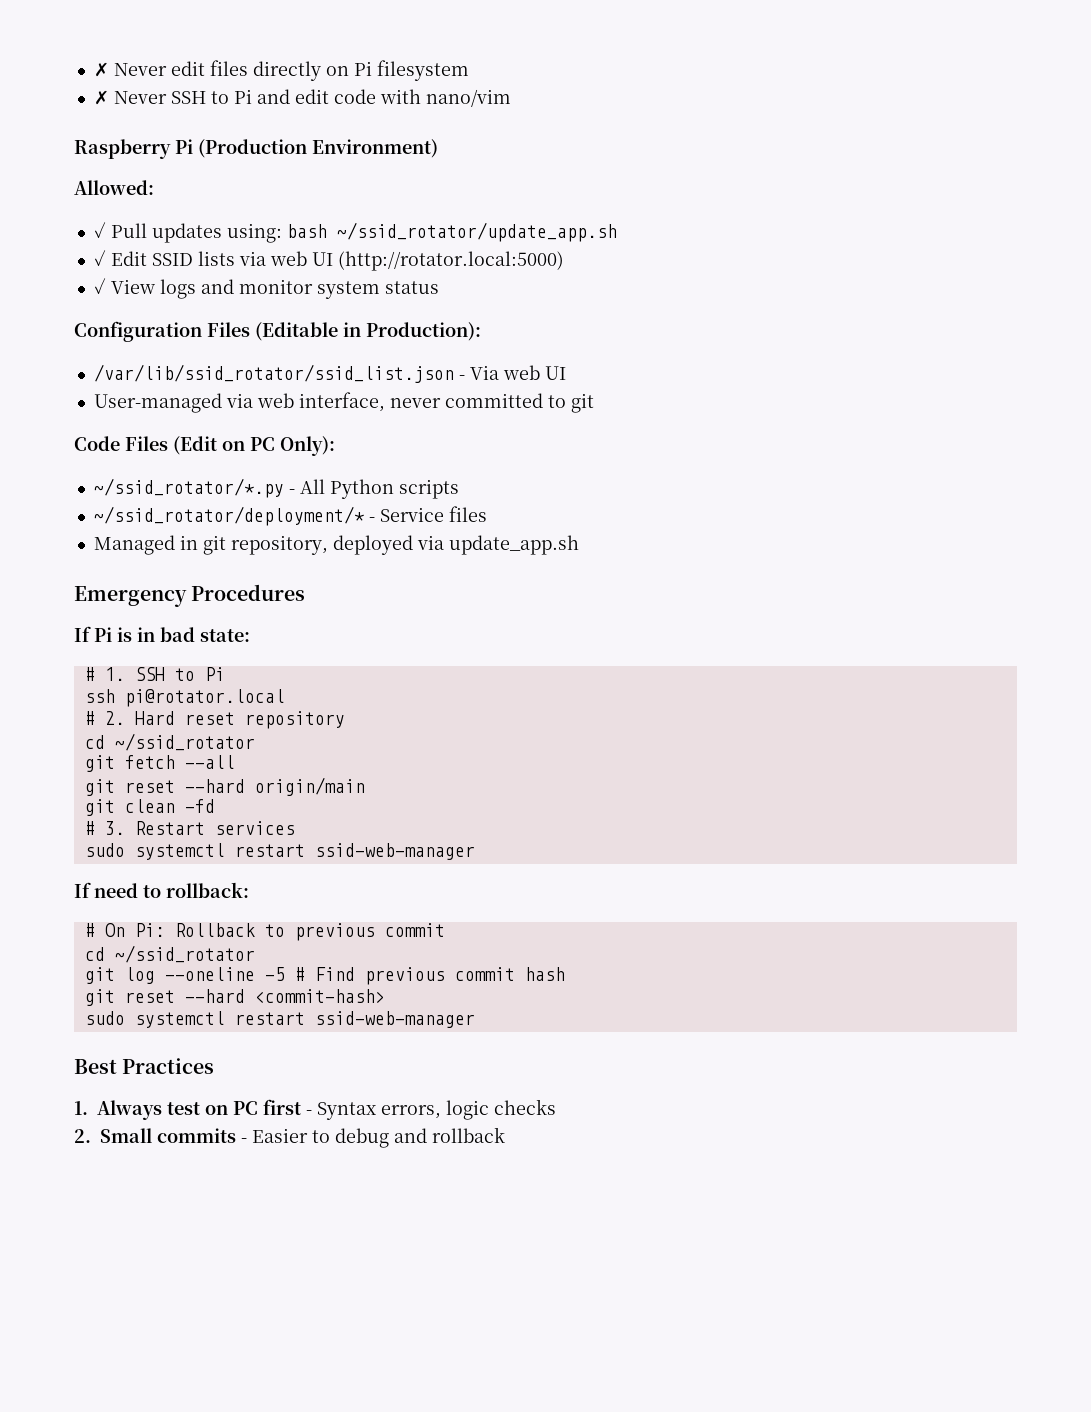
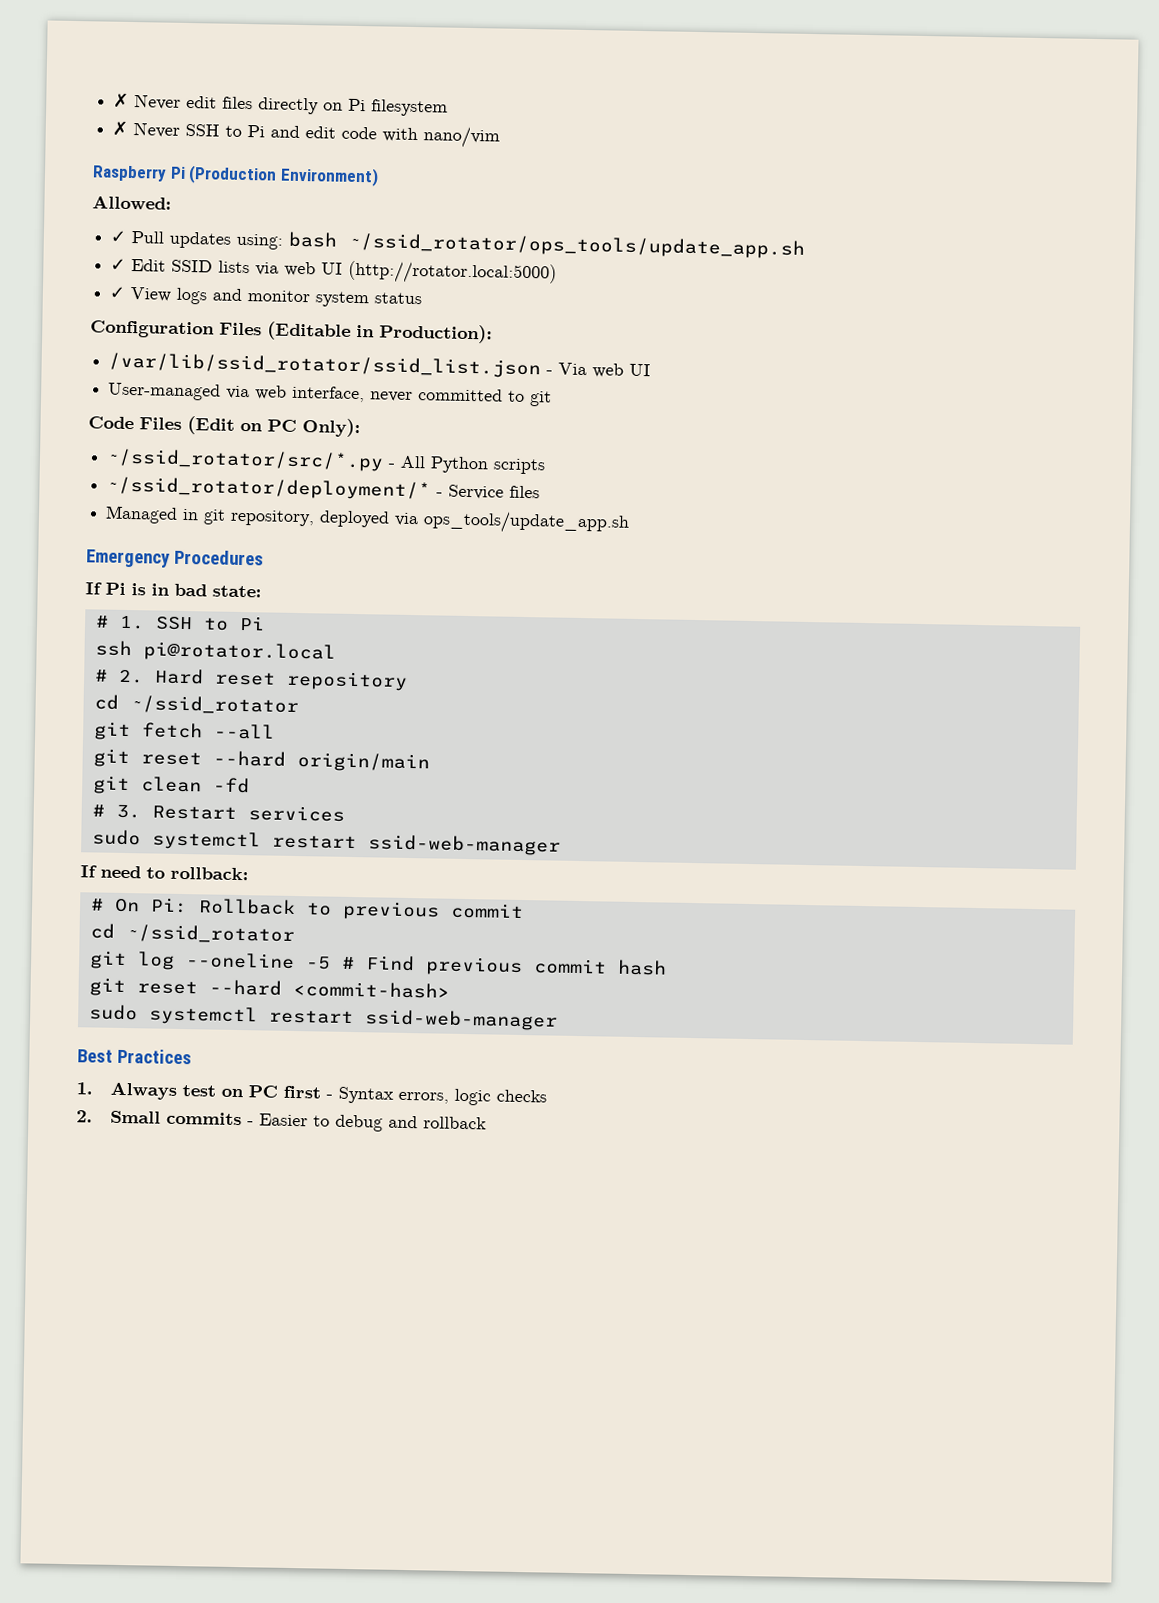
- ✓ Pull updates using: bash ~/ssid_rotator/update_app.sh
+ ✓ Pull updates using: bash ~/ssid_rotator/ops_tools/update_app.sh
- ~/ssid_rotator/*.py - All Python scripts
+ ~/ssid_rotator/src/*.py - All Python scripts
- Managed in git repository, deployed via update_app.sh
+ Managed in git repository, deployed via ops_tools/update_app.sh

